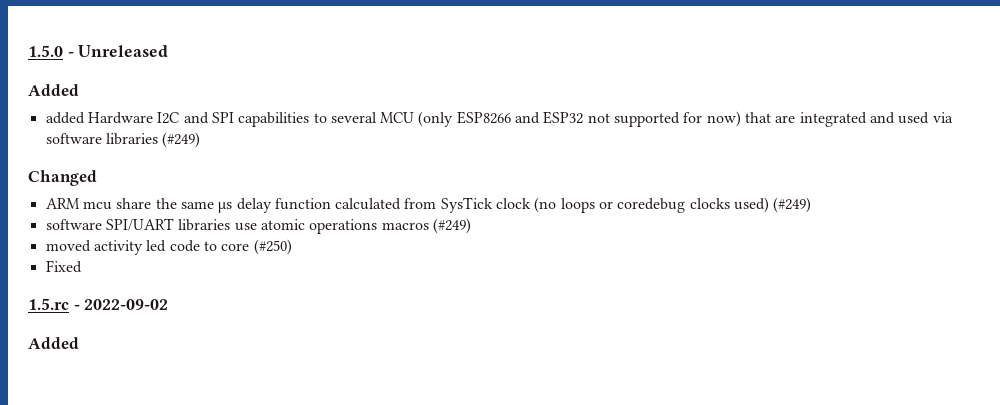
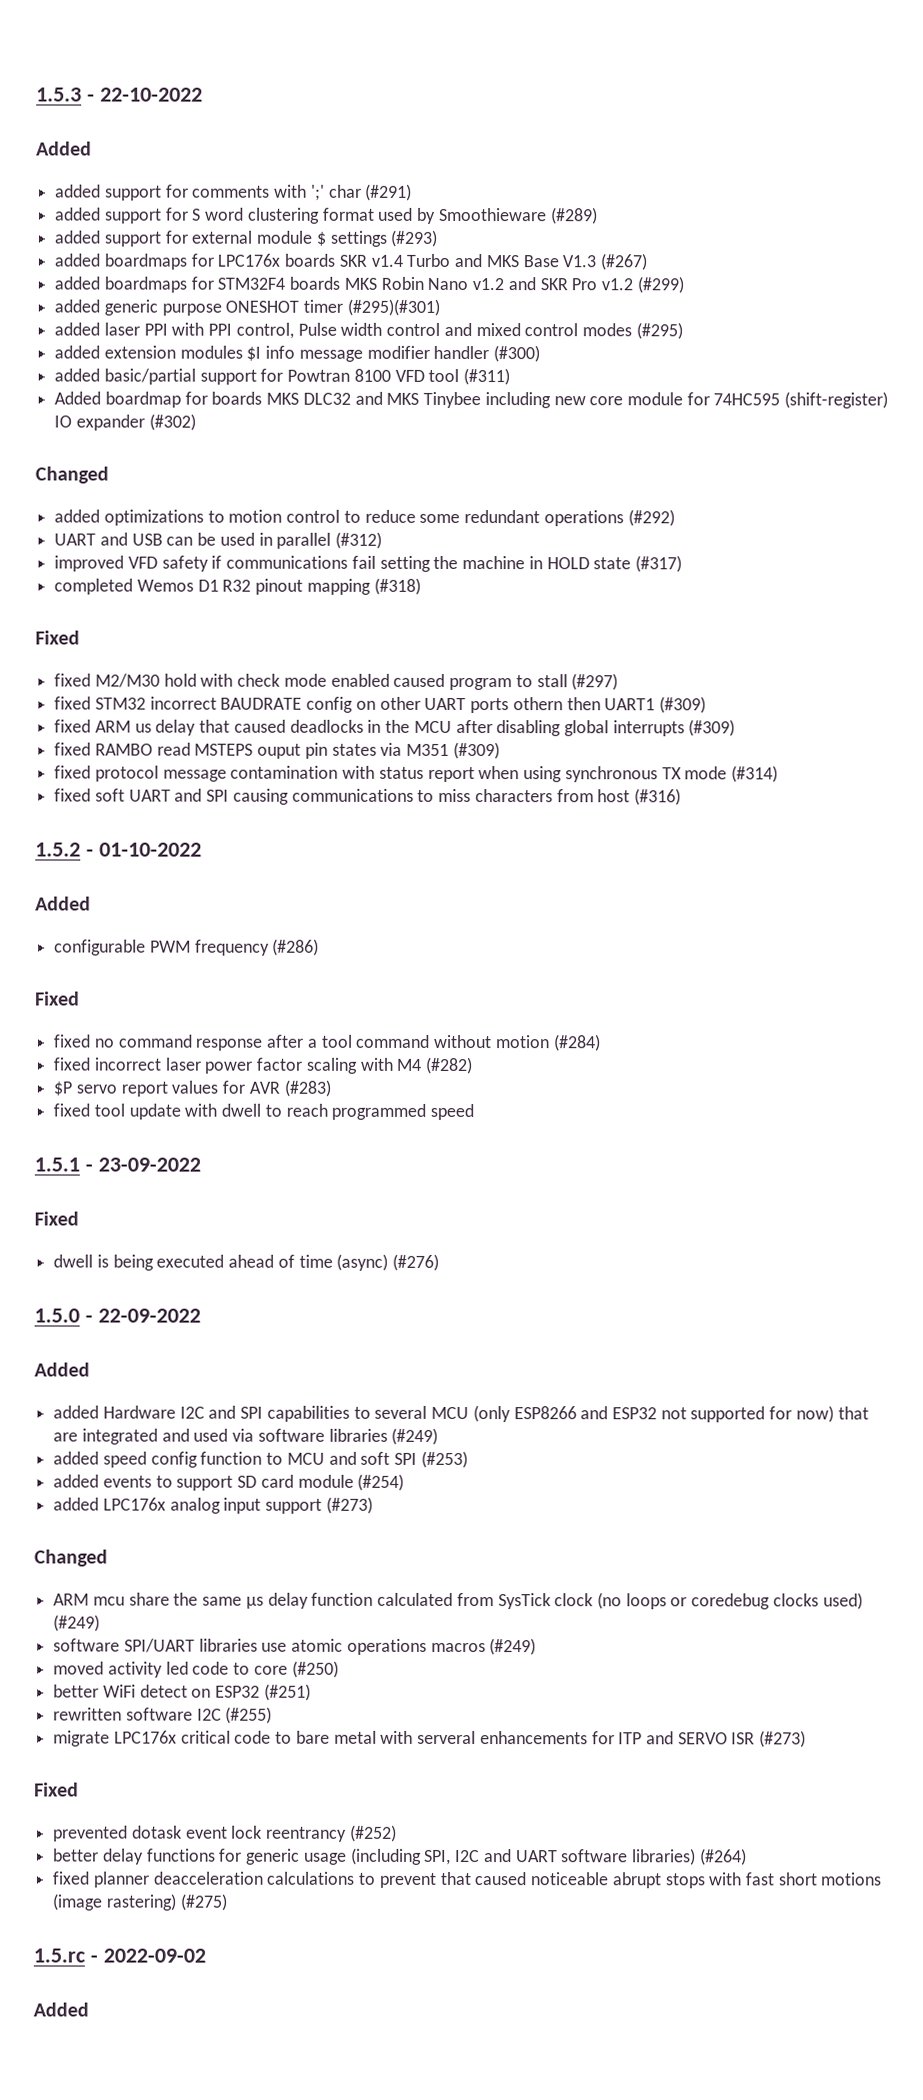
+ 1.5.3 - 22-10-2022
+ Added
+ added support for comments with ';' char (#291)
+ added support for S word clustering format used by Smoothieware (#289)
+ added support for external module $ settings (#293)
+ added boardmaps for LPC176x boards SKR v1.4 Turbo and MKS Base V1.3 (#267)
+ added boardmaps for STM32F4 boards MKS Robin Nano v1.2 and SKR Pro v1.2 (#299)
+ added generic purpose ONESHOT timer (#295)(#301)
+ added laser PPI with PPI control, Pulse width control and mixed control modes (#295)
+ added extension modules $I info message modifier handler (#300)
+ added basic/partial support for Powtran 8100 VFD tool (#311)
+ Added boardmap for boards MKS DLC32 and MKS Tinybee including new core module for 74HC595 (shift-register) IO expander (#302)
+ Changed
+ added optimizations to motion control to reduce some redundant operations (#292)
+ UART and USB can be used in parallel (#312)
+ improved VFD safety if communications fail setting the machine in HOLD state (#317)
+ completed Wemos D1 R32 pinout mapping (#318)
+ Fixed
+ fixed M2/M30 hold with check mode enabled caused program to stall (#297)
+ fixed STM32 incorrect BAUDRATE config on other UART ports othern then UART1 (#309)
+ fixed ARM us delay that caused deadlocks in the MCU after disabling global interrupts (#309)
+ fixed RAMBO read MSTEPS ouput pin states via M351 (#309)
+ fixed protocol message contamination with status report when using synchronous TX mode (#314)
+ fixed soft UART and SPI causing communications to miss characters from host (#316)
+ 1.5.2 - 01-10-2022
+ Added
+ configurable PWM frequency (#286)
+ Fixed
+ fixed no command response after a tool command without motion (#284)
+ fixed incorrect laser power factor scaling with M4 (#282)
+ $P servo report values for AVR (#283)
+ fixed tool update with dwell to reach programmed speed
+ 1.5.1 - 23-09-2022
+ Fixed
+ dwell is being executed ahead of time (async) (#276)
- 1.5.0 - Unreleased
+ 1.5.0 - 22-09-2022
+ added speed config function to MCU and soft SPI (#253)
+ added events to support SD card module (#254)
+ added LPC176x analog input support (#273)
+ better WiFi detect on ESP32 (#251)
+ rewritten software I2C (#255)
+ migrate LPC176x critical code to bare metal with serveral enhancements for ITP and SERVO ISR (#273)
  Fixed
+ prevented dotask event lock reentrancy (#252)
+ better delay functions for generic usage (including SPI, I2C and UART software libraries) (#264)
+ fixed planner deacceleration calculations to prevent that caused noticeable abrupt stops with fast short motions (image rastering) (#275)

